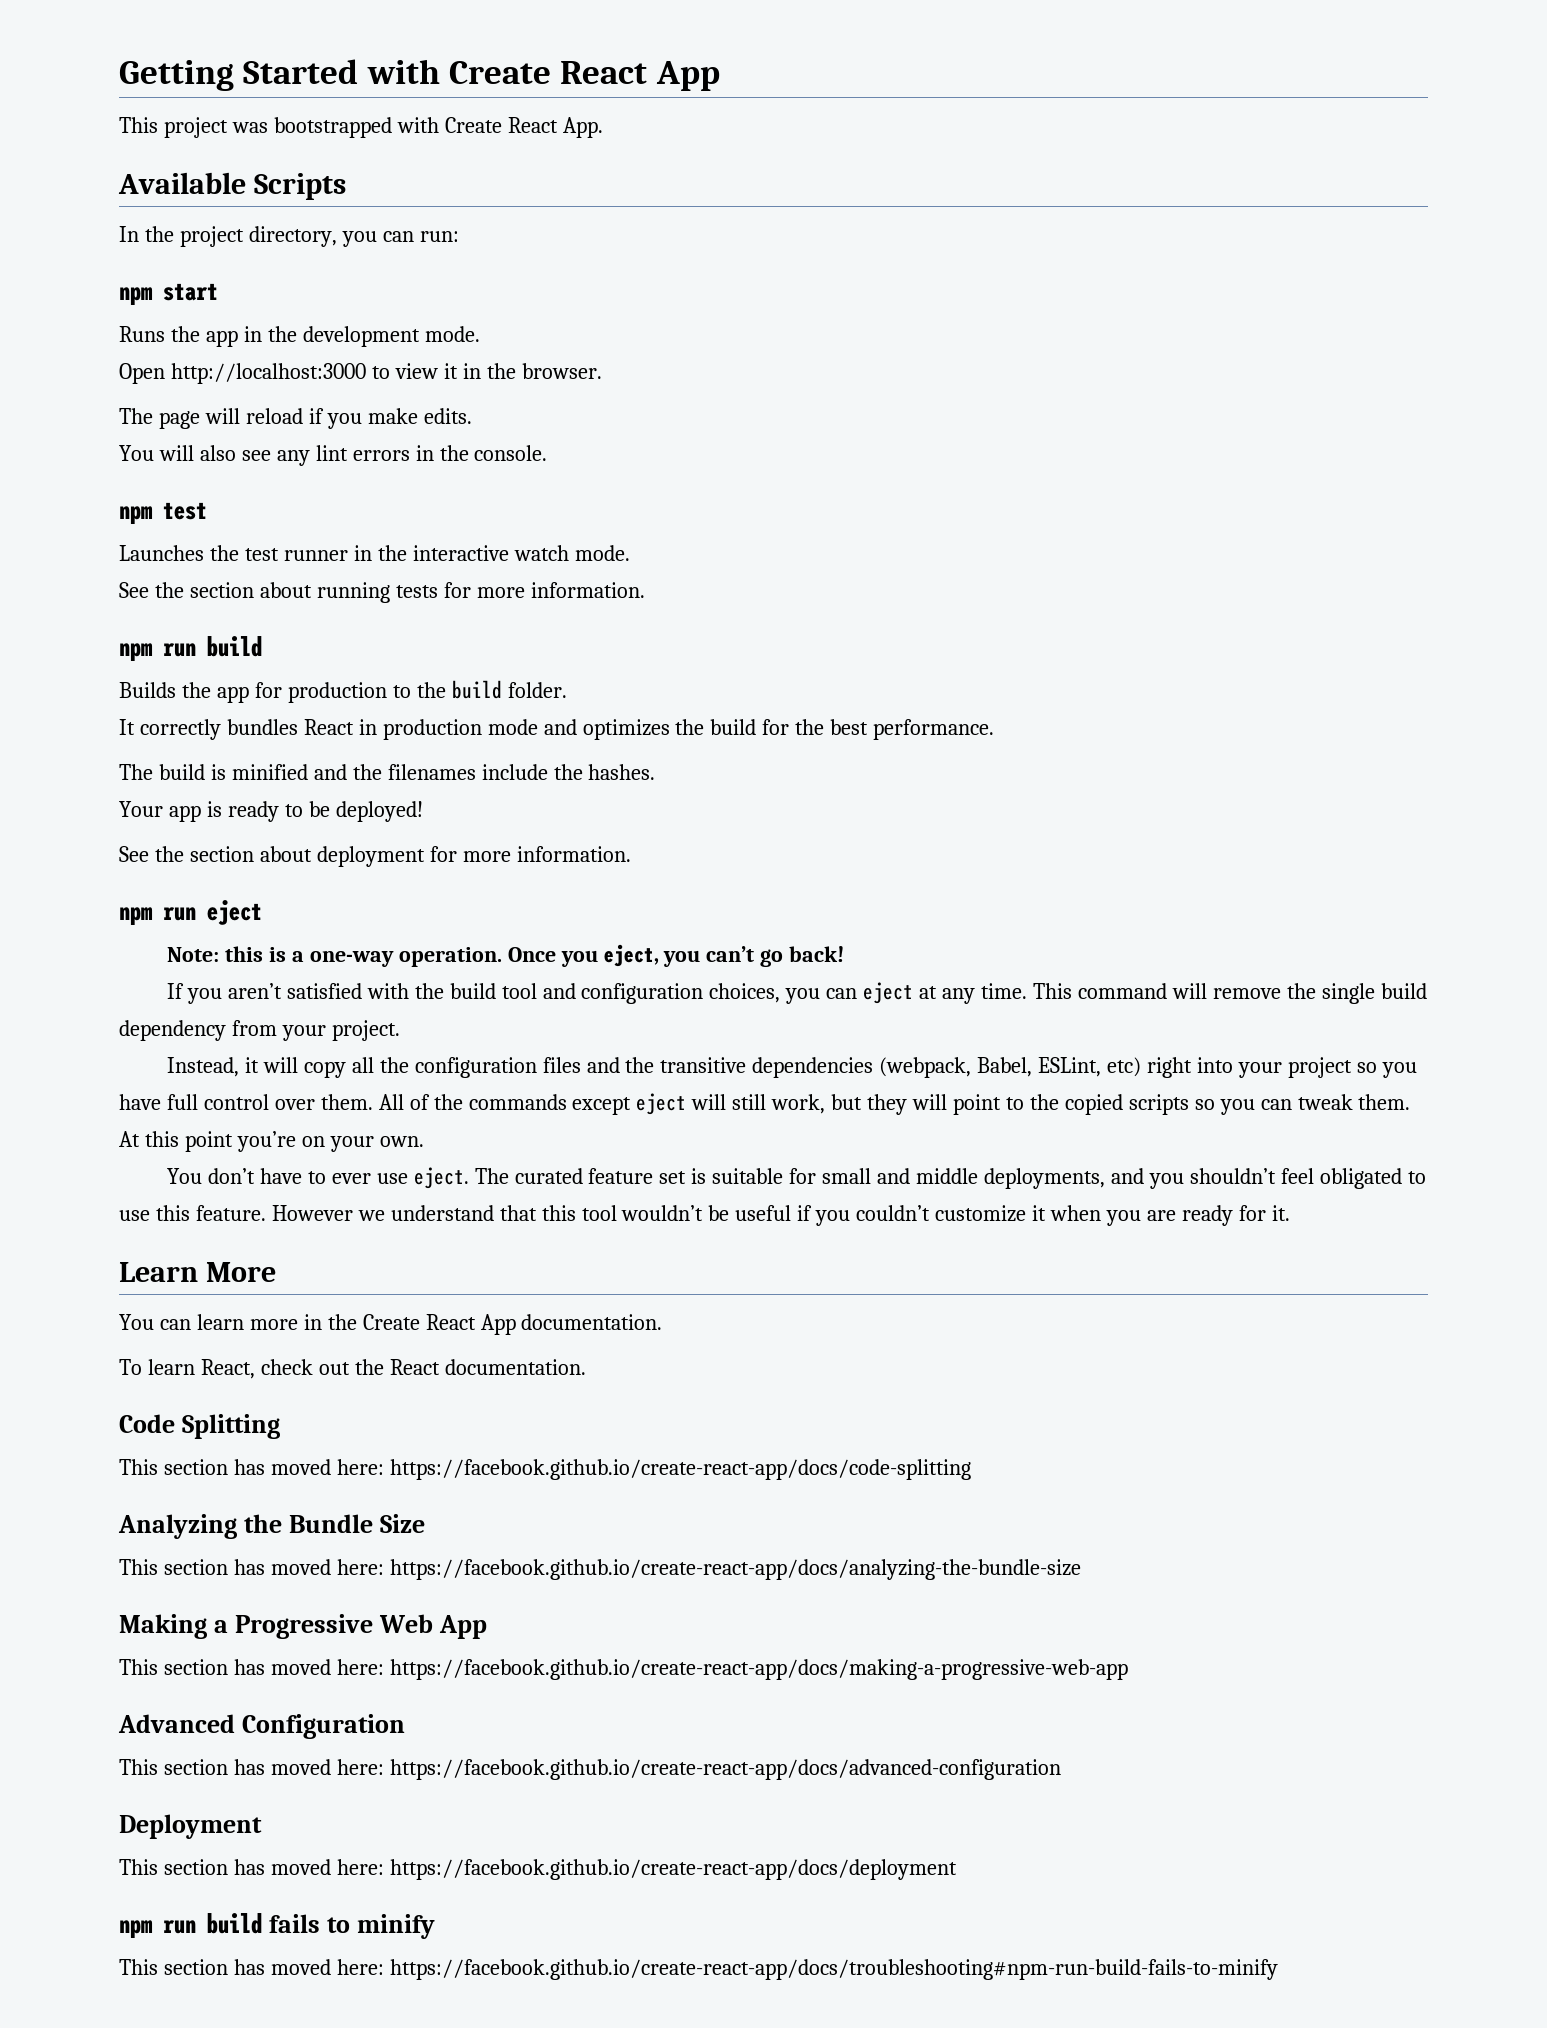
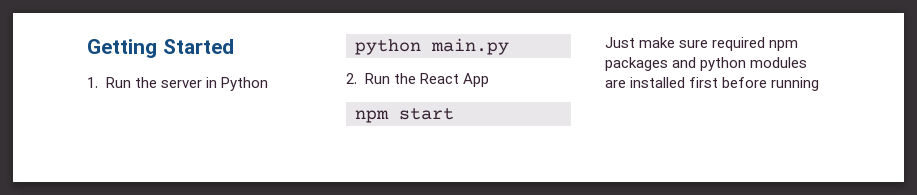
- Getting Started with Create React App
- This project was bootstrapped with Create React App.
- Available Scripts
- In the project directory, you can run:
+ Getting Started
+ 1. Run the server in Python
+ python main.py
+ 2. Run the React App
  npm start
- Runs the app in the development mode.
- Open http://localhost:3000 to view it in the browser.
- The page will reload if you make edits.
- You will also see any lint errors in the console.
- npm test
- Launches the test runner in the interactive watch mode.
- See the section about running tests for more information.
- npm run build
- Builds the app for production to the build folder.
- It correctly bundles React in production mode and optimizes the build for the best performance.
- The build is minified and the filenames include the hashes.
- Your app is ready to be deployed!
- See the section about deployment for more information.
- npm run eject
- Note: this is a one-way operation. Once you eject, you can’t go back!
- If you aren’t satisfied with the build tool and configuration choices, you can eject at any time. This command will remove the single build dependency from your project.
- Instead, it will copy all the configuration files and the transitive dependencies (webpack, Babel, ESLint, etc) right into your project so you have full control over them. All of the commands except eject will still work, but they will point to the copied scripts so you can tweak them. At this point you’re on your own.
- You don’t have to ever use eject. The curated feature set is suitable for small and middle deployments, and you shouldn’t feel obligated to use this feature. However we understand that this tool wouldn’t be useful if you couldn’t customize it when you are ready for it.
- Learn More
- You can learn more in the Create React App documentation.
- To learn React, check out the React documentation.
- Code Splitting
- This section has moved here: https://facebook.github.io/create-react-app/docs/code-splitting
- Analyzing the Bundle Size
- This section has moved here: https://facebook.github.io/create-react-app/docs/analyzing-the-bundle-size
- Making a Progressive Web App
- This section has moved here: https://facebook.github.io/create-react-app/docs/making-a-progressive-web-app
- Advanced Configuration
- This section has moved here: https://facebook.github.io/create-react-app/docs/advanced-configuration
- Deployment
- This section has moved here: https://facebook.github.io/create-react-app/docs/deployment
- npm run build fails to minify
- This section has moved here: https://facebook.github.io/create-react-app/docs/troubleshooting#npm-run-build-fails-to-minify
+ Just make sure required npm packages and python modules are installed first before running

